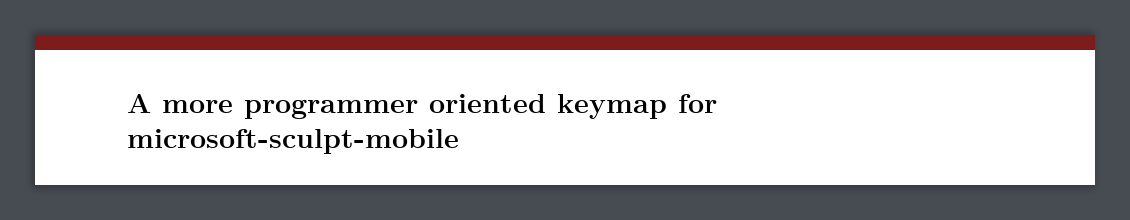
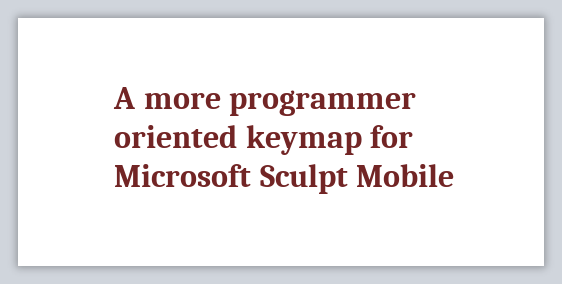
- A more programmer oriented keymap for microsoft-sculpt-mobile
+ A more programmer oriented keymap for Microsoft Sculpt Mobile

